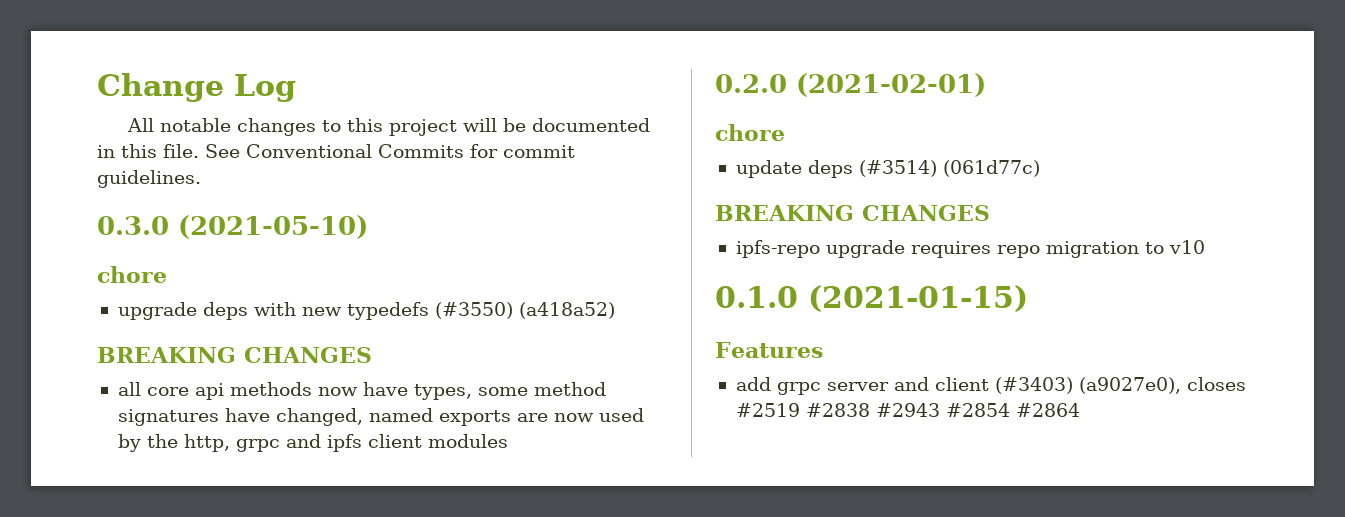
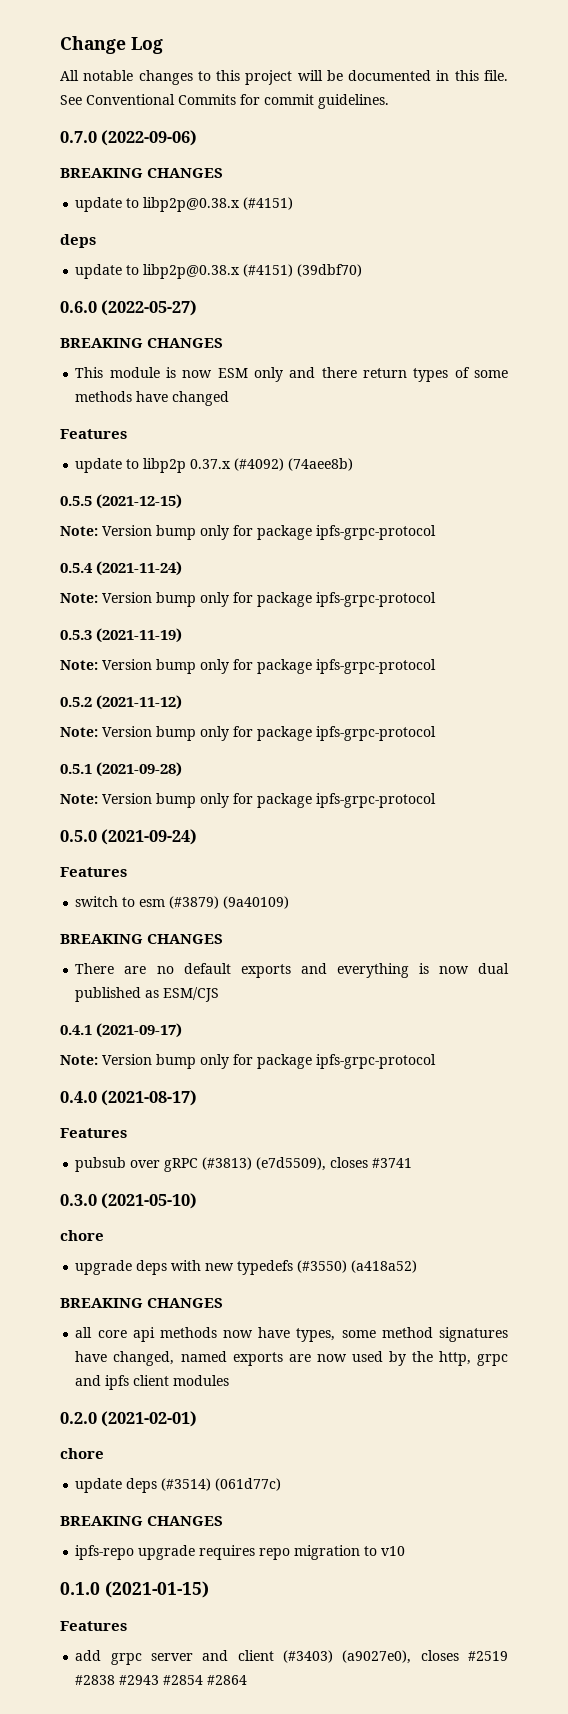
+ 0.7.0 (2022-09-06)
+ BREAKING CHANGES
+ update to libp2p@0.38.x (#4151)
+ deps
+ update to libp2p@0.38.x (#4151) (39dbf70)
+ 0.6.0 (2022-05-27)
+ BREAKING CHANGES
+ This module is now ESM only and there return types of some methods have changed
+ Features
+ update to libp2p 0.37.x (#4092) (74aee8b)
+ 0.5.5 (2021-12-15)
+ Note: Version bump only for package ipfs-grpc-protocol
+ 0.5.4 (2021-11-24)
+ Note: Version bump only for package ipfs-grpc-protocol
+ 0.5.3 (2021-11-19)
+ Note: Version bump only for package ipfs-grpc-protocol
+ 0.5.2 (2021-11-12)
+ Note: Version bump only for package ipfs-grpc-protocol
+ 0.5.1 (2021-09-28)
+ Note: Version bump only for package ipfs-grpc-protocol
+ 0.5.0 (2021-09-24)
+ Features
+ switch to esm (#3879) (9a40109)
+ BREAKING CHANGES
+ There are no default exports and everything is now dual published as ESM/CJS
+ 0.4.1 (2021-09-17)
+ Note: Version bump only for package ipfs-grpc-protocol
+ 0.4.0 (2021-08-17)
+ Features
+ pubsub over gRPC (#3813) (e7d5509), closes #3741

